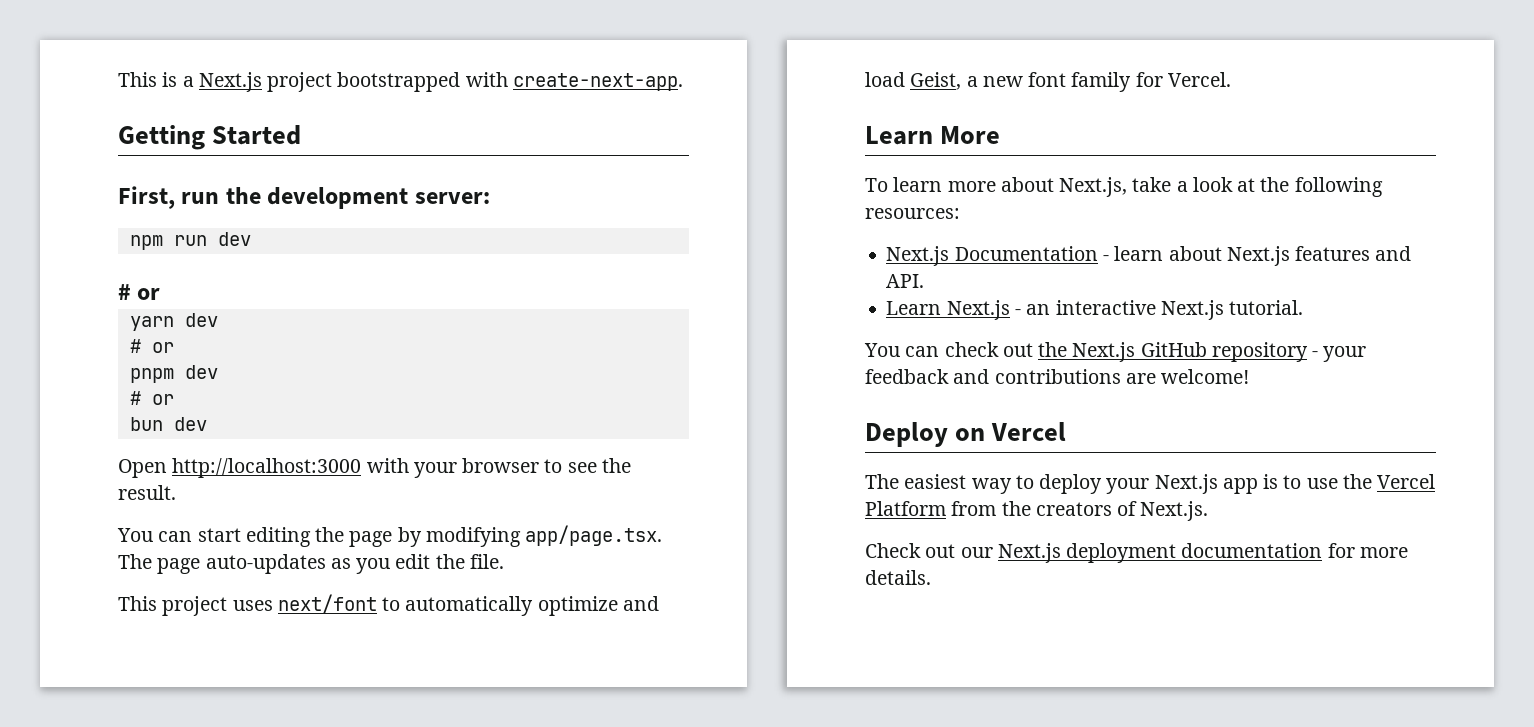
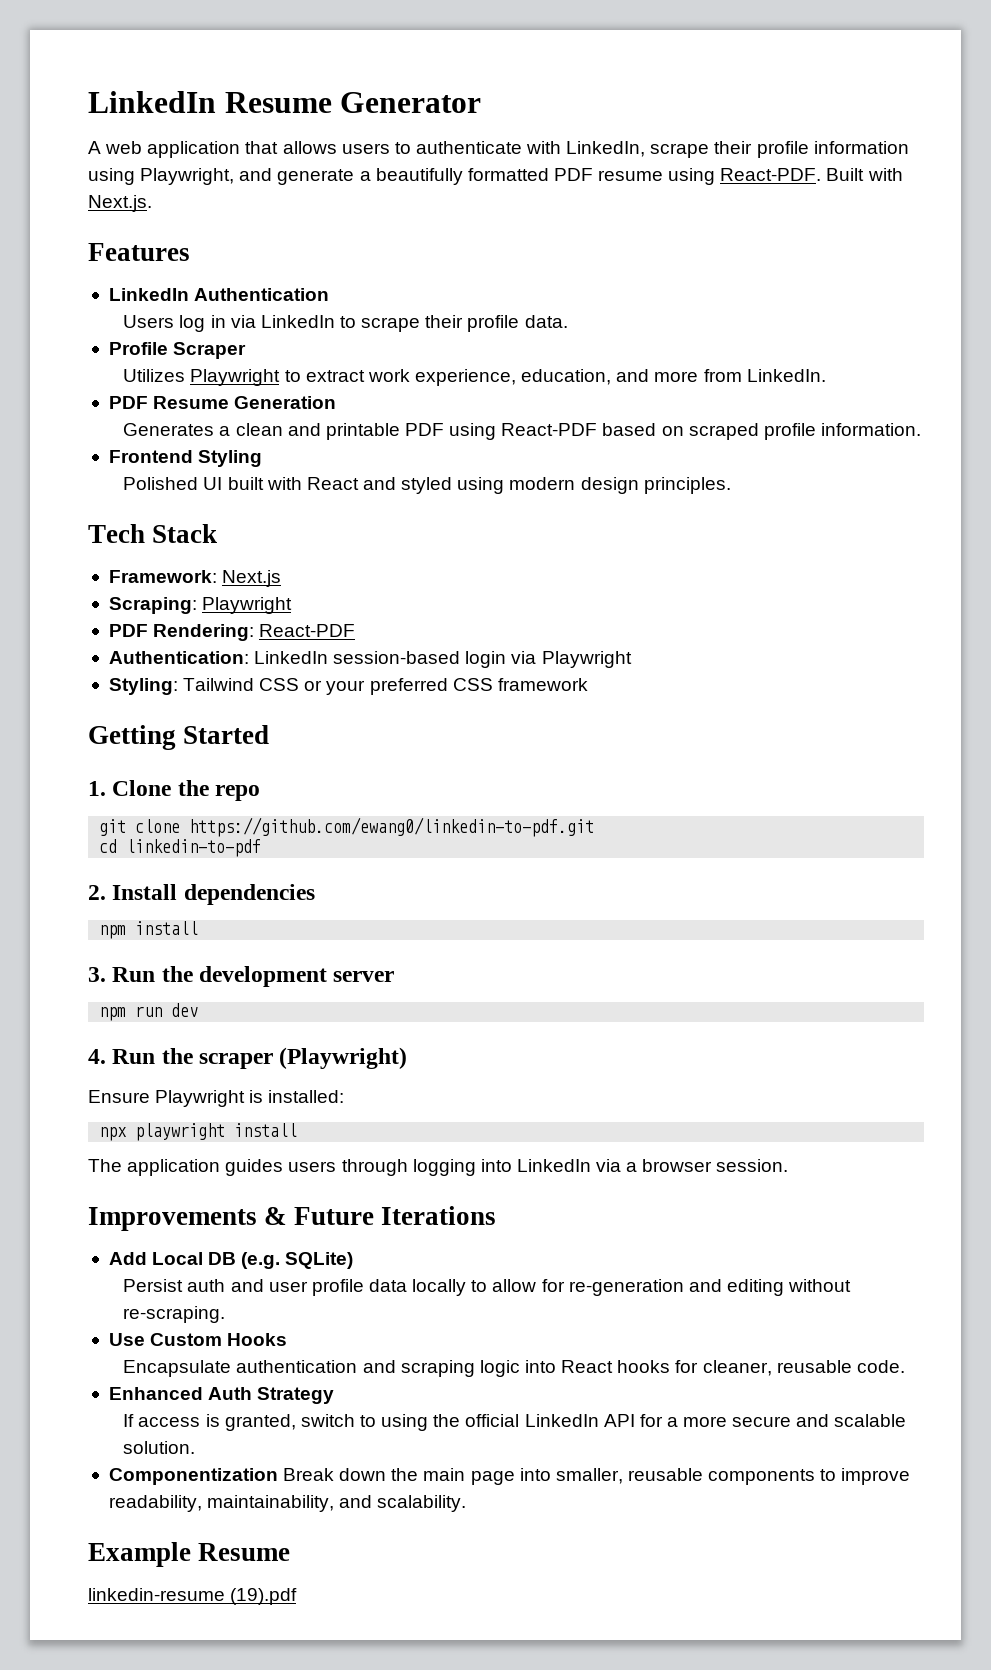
- This is a Next.js project bootstrapped with create-next-app.
+ LinkedIn Resume Generator
+ A web application that allows users to authenticate with LinkedIn, scrape their profile information using Playwright, and generate a beautifully formatted PDF resume using React-PDF. Built with Next.js.
+ Features
+ LinkedIn Authentication
+ Users log in via LinkedIn to scrape their profile data.
+ Profile Scraper
+ Utilizes Playwright to extract work experience, education, and more from LinkedIn.
+ PDF Resume Generation
+ Generates a clean and printable PDF using React-PDF based on scraped profile information.
+ Frontend Styling
+ Polished UI built with React and styled using modern design principles.
+ Tech Stack
+ Framework: Next.js
+ Scraping: Playwright
+ PDF Rendering: React-PDF
+ Authentication: LinkedIn session-based login via Playwright
+ Styling: Tailwind CSS or your preferred CSS framework
  Getting Started
- First, run the development server:
+ 1. Clone the repo
+ git clone https://github.com/ewang0/linkedin-to-pdf.git
+ cd linkedin-to-pdf
+ 2. Install dependencies
+ npm install
+ 3. Run the development server
  npm run dev
- # or
- yarn dev
- # or
- pnpm dev
- # or
- bun dev
- Open http://localhost:3000 with your browser to see the result.
- You can start editing the page by modifying app/page.tsx. The page auto-updates as you edit the file.
- This project uses next/font to automatically optimize and load Geist, a new font family for Vercel.
- Learn More
- To learn more about Next.js, take a look at the following resources:
- Next.js Documentation - learn about Next.js features and API.
- Learn Next.js - an interactive Next.js tutorial.
- You can check out the Next.js GitHub repository - your feedback and contributions are welcome!
- Deploy on Vercel
- The easiest way to deploy your Next.js app is to use the Vercel Platform from the creators of Next.js.
- Check out our Next.js deployment documentation for more details.
+ 4. Run the scraper (Playwright)
+ Ensure Playwright is installed:
+ npx playwright install
+ The application guides users through logging into LinkedIn via a browser session.
+ Improvements & Future Iterations
+ Add Local DB (e.g. SQLite)
+ Persist auth and user profile data locally to allow for re-generation and editing without re-scraping.
+ Use Custom Hooks
+ Encapsulate authentication and scraping logic into React hooks for cleaner, reusable code.
+ Enhanced Auth Strategy
+ If access is granted, switch to using the official LinkedIn API for a more secure and scalable solution.
+ Componentization Break down the main page into smaller, reusable components to improve readability, maintainability, and scalability.
+ Example Resume
+ linkedin-resume (19).pdf

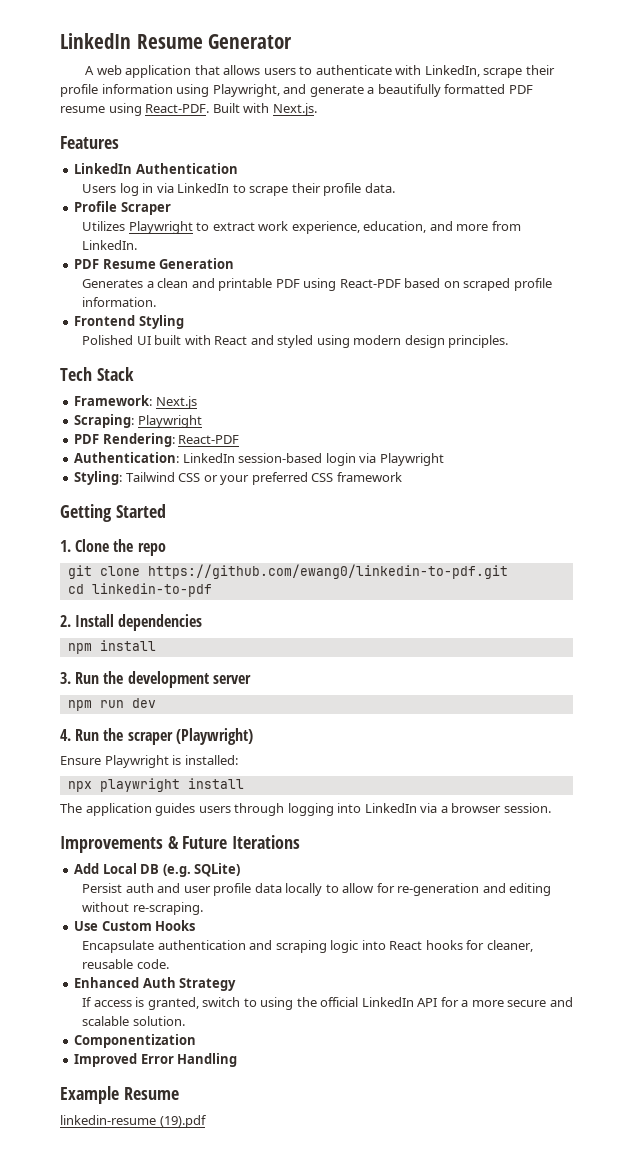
- Componentization Break down the main page into smaller, reusable components to improve readability, maintainability, and scalability.
+ Componentization
+ Improved Error Handling

